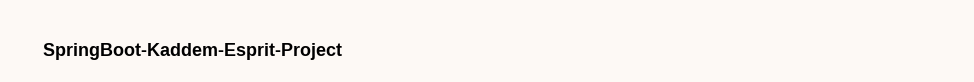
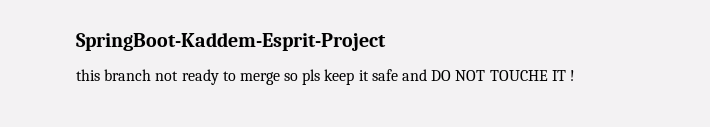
+ this branch not ready to merge so pls keep it safe and DO NOT TOUCHE IT !

